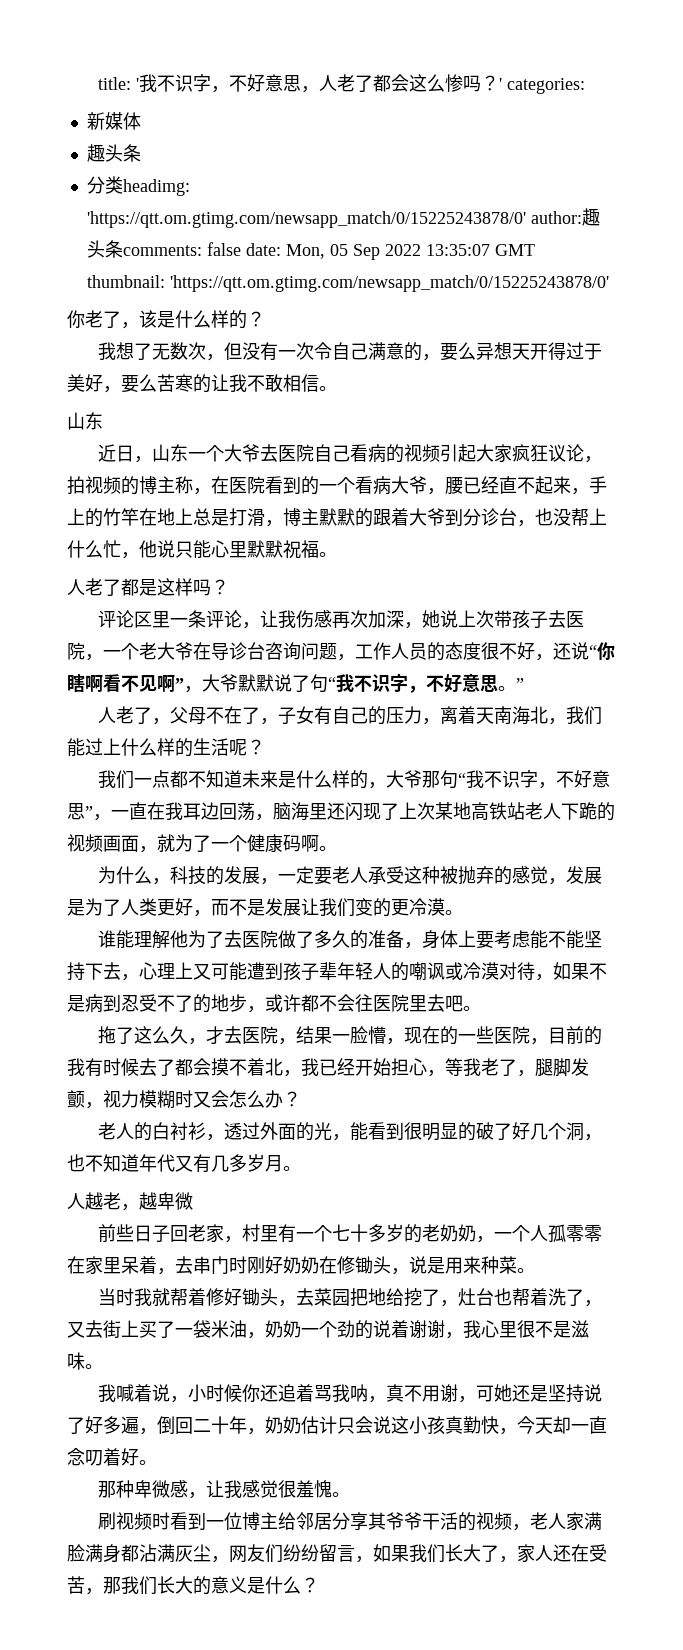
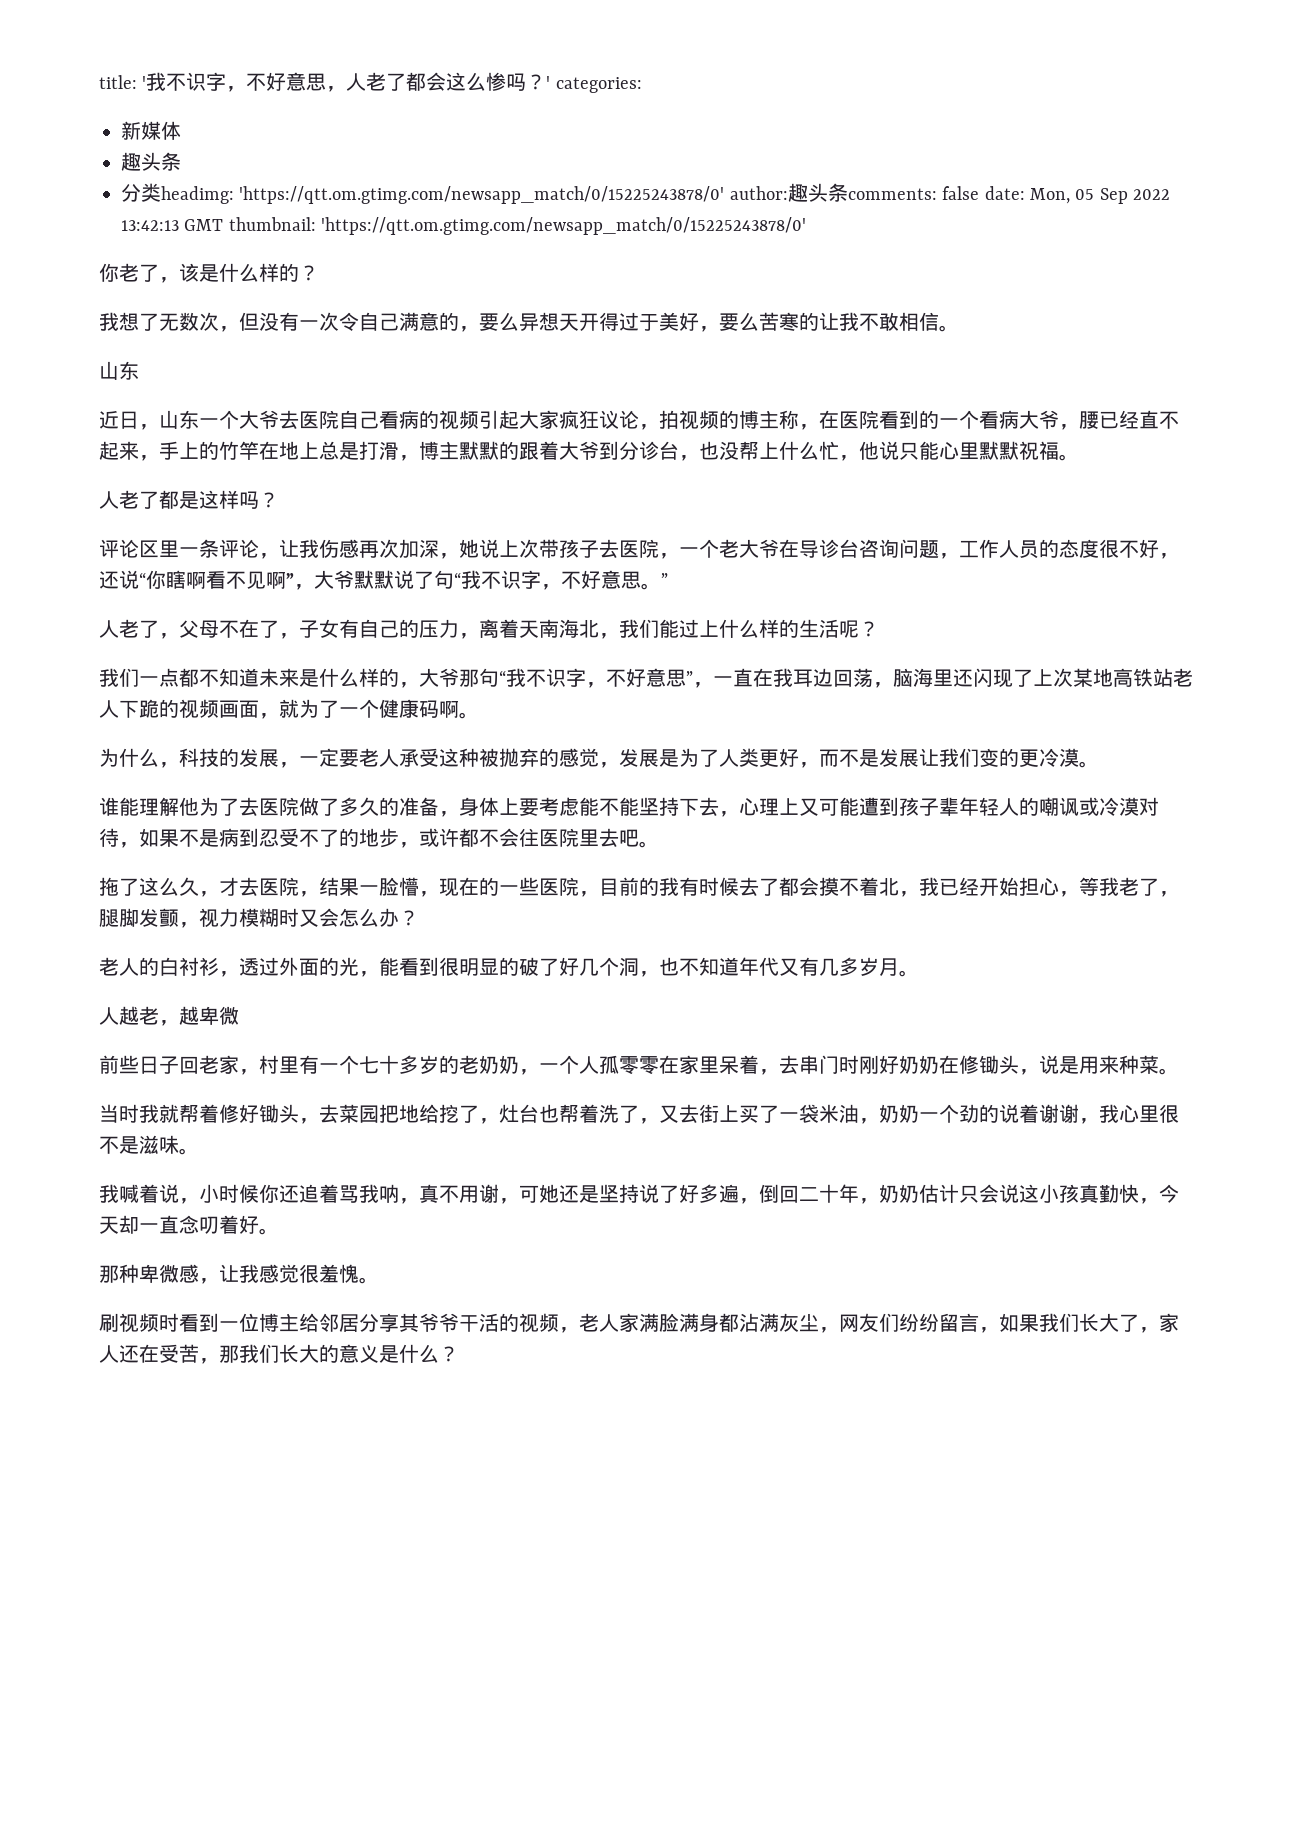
- 分类headimg: 'https://qtt.om.gtimg.com/newsapp_match/0/15225243878/0' author:趣头条comments: false date: Mon, 05 Sep 2022 13:35:07 GMT thumbnail: 'https://qtt.om.gtimg.com/newsapp_match/0/15225243878/0'
+ 分类headimg: 'https://qtt.om.gtimg.com/newsapp_match/0/15225243878/0' author:趣头条comments: false date: Mon, 05 Sep 2022 13:42:13 GMT thumbnail: 'https://qtt.om.gtimg.com/newsapp_match/0/15225243878/0'

